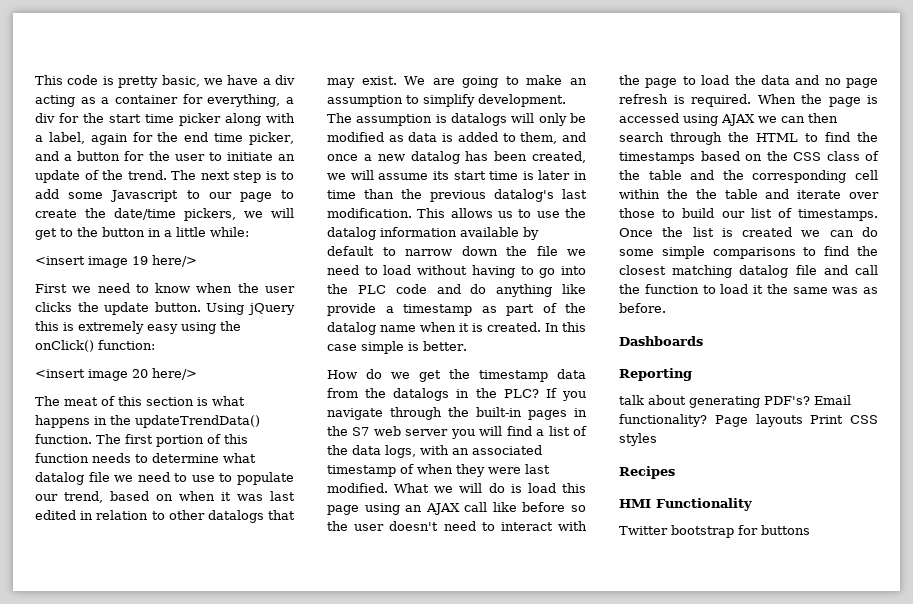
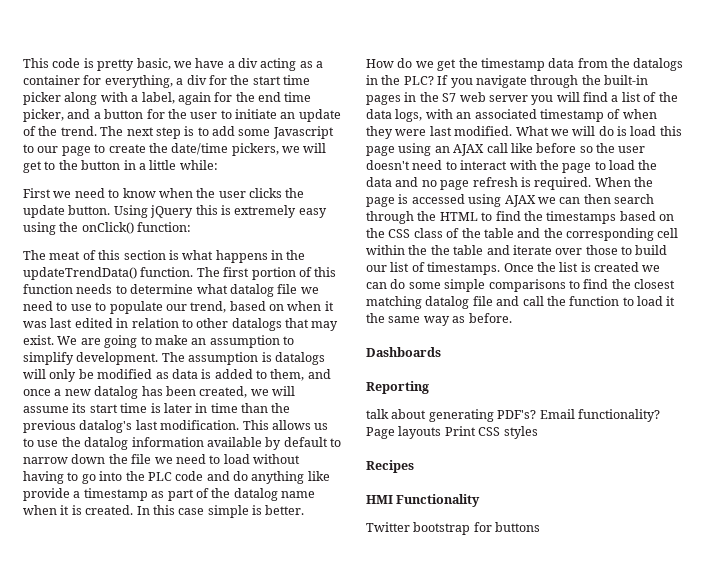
- <insert image 19 here/>
- <insert image 20 here/>
- Once the list is created we can do some simple comparisons to find the closest matching datalog file and call the function to load it the same was as before.
+ Once the list is created we can do some simple comparisons to find the closest matching datalog file and call the function to load it the same way as before.

